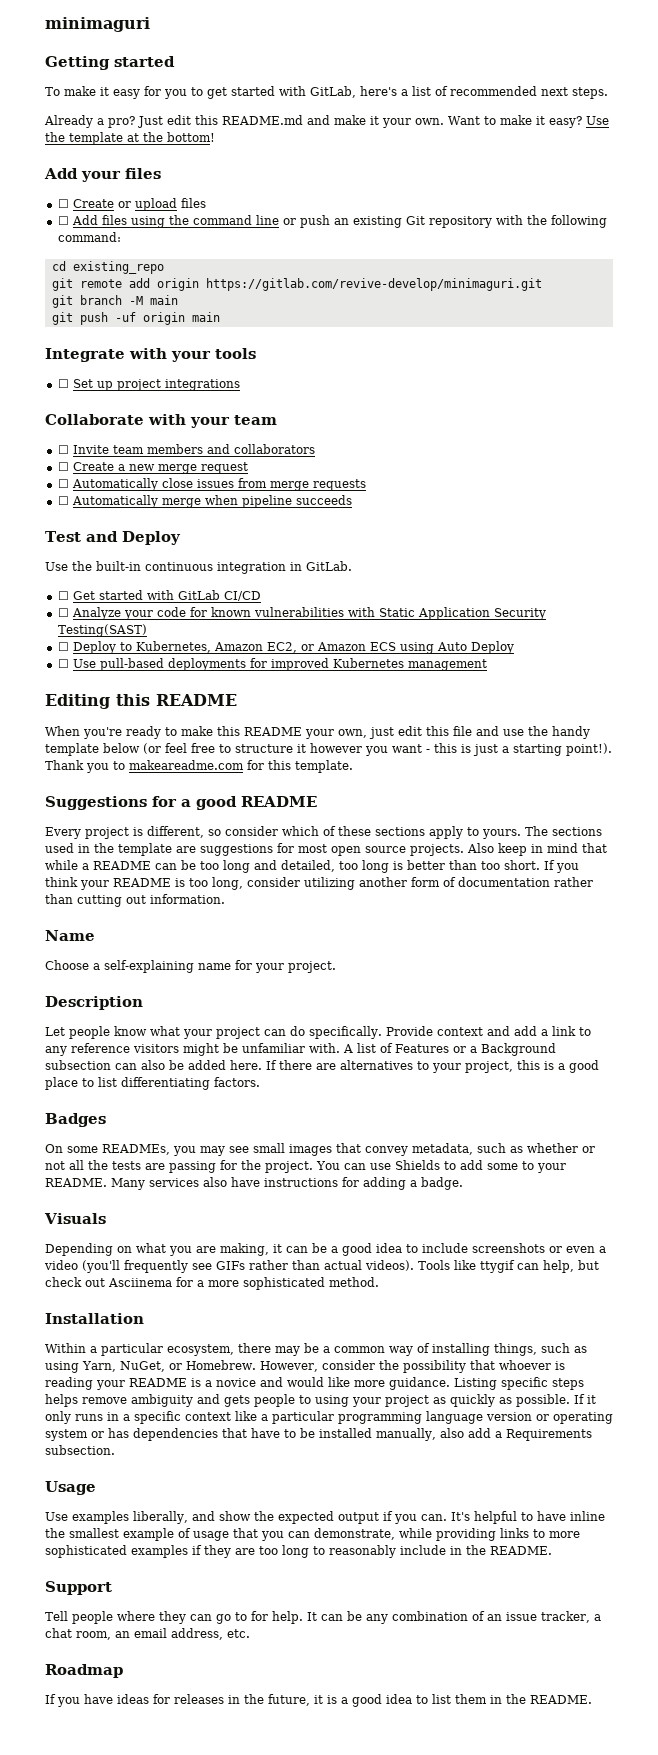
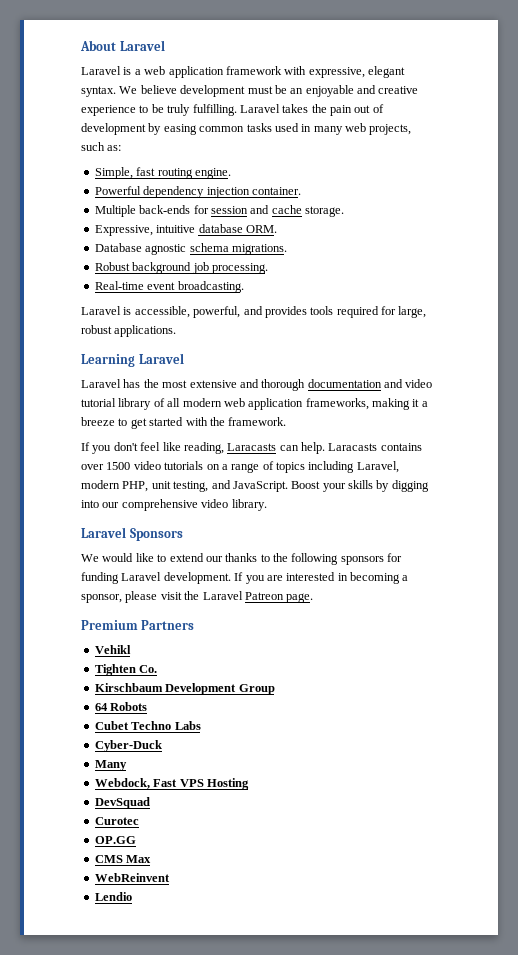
- minimaguri
- Getting started
- To make it easy for you to get started with GitLab, here's a list of recommended next steps.
- Already a pro? Just edit this README.md and make it your own. Want to make it easy? Use the template at the bottom!
- Add your files
- ☐ Create or upload files
- ☐ Add files using the command line or push an existing Git repository with the following command:
- cd existing_repo
- git remote add origin https://gitlab.com/revive-develop/minimaguri.git
- git branch -M main
- git push -uf origin main
- Integrate with your tools
- ☐ Set up project integrations
- Collaborate with your team
- ☐ Invite team members and collaborators
- ☐ Create a new merge request
- ☐ Automatically close issues from merge requests
- ☐ Automatically merge when pipeline succeeds
- Test and Deploy
- Use the built-in continuous integration in GitLab.
- ☐ Get started with GitLab CI/CD
- ☐ Analyze your code for known vulnerabilities with Static Application Security Testing(SAST)
- ☐ Deploy to Kubernetes, Amazon EC2, or Amazon ECS using Auto Deploy
- ☐ Use pull-based deployments for improved Kubernetes management
- Editing this README
- When you're ready to make this README your own, just edit this file and use the handy template below (or feel free to structure it however you want - this is just a starting point!). Thank you to makeareadme.com for this template.
- Suggestions for a good README
- Every project is different, so consider which of these sections apply to yours. The sections used in the template are suggestions for most open source projects. Also keep in mind that while a README can be too long and detailed, too long is better than too short. If you think your README is too long, consider utilizing another form of documentation rather than cutting out information.
- Name
- Choose a self-explaining name for your project.
- Description
- Let people know what your project can do specifically. Provide context and add a link to any reference visitors might be unfamiliar with. A list of Features or a Background subsection can also be added here. If there are alternatives to your project, this is a good place to list differentiating factors.
- Badges
- On some READMEs, you may see small images that convey metadata, such as whether or not all the tests are passing for the project. You can use Shields to add some to your README. Many services also have instructions for adding a badge.
- Visuals
- Depending on what you are making, it can be a good idea to include screenshots or even a video (you'll frequently see GIFs rather than actual videos). Tools like ttygif can help, but check out Asciinema for a more sophisticated method.
- Installation
- Within a particular ecosystem, there may be a common way of installing things, such as using Yarn, NuGet, or Homebrew. However, consider the possibility that whoever is reading your README is a novice and would like more guidance. Listing specific steps helps remove ambiguity and gets people to using your project as quickly as possible. If it only runs in a specific context like a particular programming language version or operating system or has dependencies that have to be installed manually, also add a Requirements subsection.
- Usage
- Use examples liberally, and show the expected output if you can. It's helpful to have inline the smallest example of usage that you can demonstrate, while providing links to more sophisticated examples if they are too long to reasonably include in the README.
- Support
- Tell people where they can go to for help. It can be any combination of an issue tracker, a chat room, an email address, etc.
- Roadmap
- If you have ideas for releases in the future, it is a good idea to list them in the README.
+ About Laravel
+ Laravel is a web application framework with expressive, elegant syntax. We believe development must be an enjoyable and creative experience to be truly fulfilling. Laravel takes the pain out of development by easing common tasks used in many web projects, such as:
+ Simple, fast routing engine.
+ Powerful dependency injection container.
+ Multiple back-ends for session and cache storage.
+ Expressive, intuitive database ORM.
+ Database agnostic schema migrations.
+ Robust background job processing.
+ Real-time event broadcasting.
+ Laravel is accessible, powerful, and provides tools required for large, robust applications.
+ Learning Laravel
+ Laravel has the most extensive and thorough documentation and video tutorial library of all modern web application frameworks, making it a breeze to get started with the framework.
+ If you don't feel like reading, Laracasts can help. Laracasts contains over 1500 video tutorials on a range of topics including Laravel, modern PHP, unit testing, and JavaScript. Boost your skills by digging into our comprehensive video library.
+ Laravel Sponsors
+ We would like to extend our thanks to the following sponsors for funding Laravel development. If you are interested in becoming a sponsor, please visit the Laravel Patreon page.
+ Premium Partners
+ Vehikl
+ Tighten Co.
+ Kirschbaum Development Group
+ 64 Robots
+ Cubet Techno Labs
+ Cyber-Duck
+ Many
+ Webdock, Fast VPS Hosting
+ DevSquad
+ Curotec
+ OP.GG
+ CMS Max
+ WebReinvent
+ Lendio

